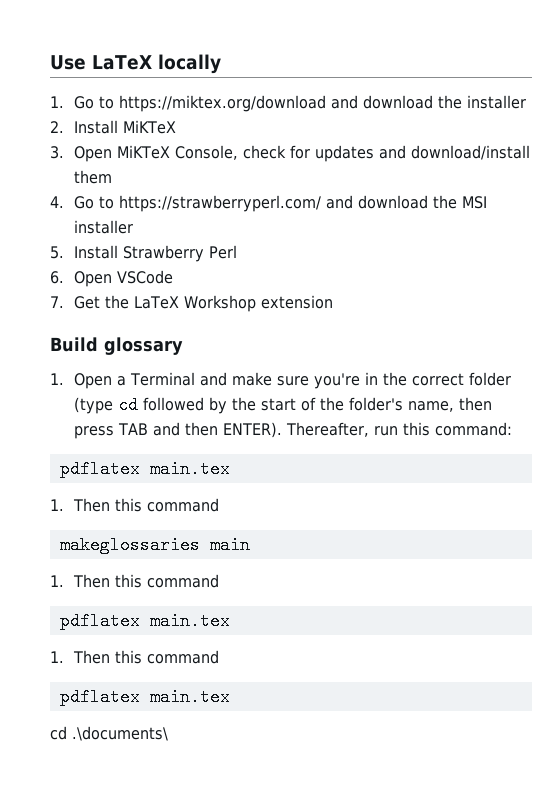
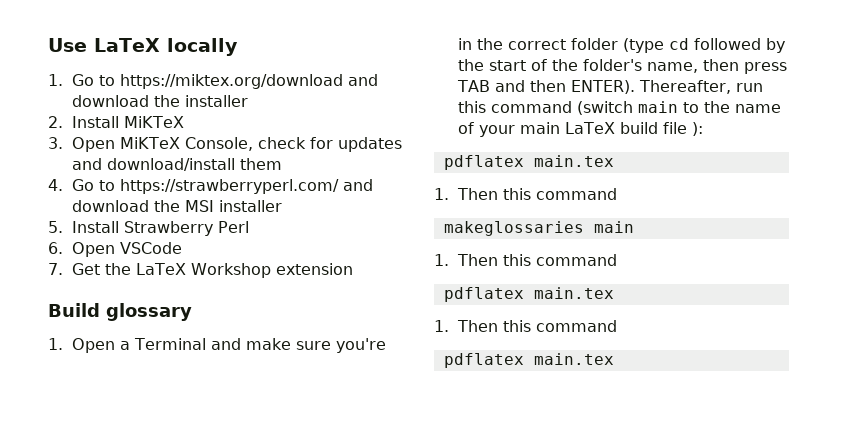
- Thereafter, run this command:
+ Thereafter, run this command (switch main to the name of your main LaTeX build file ):
- cd .\documents\

